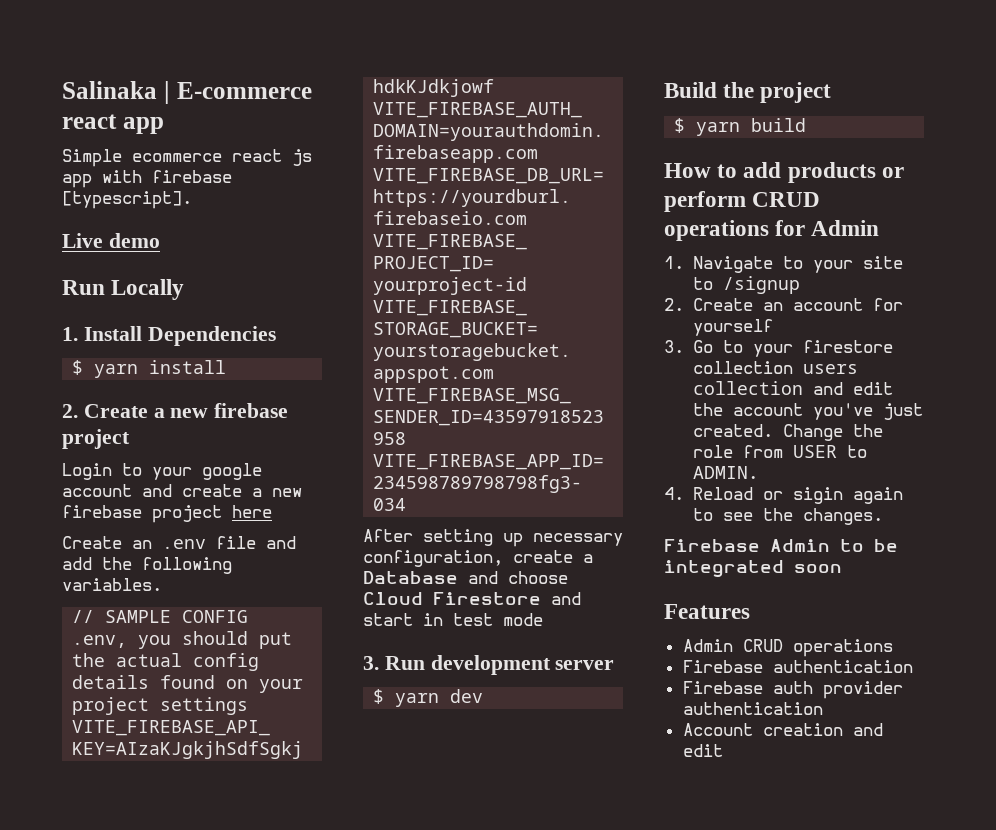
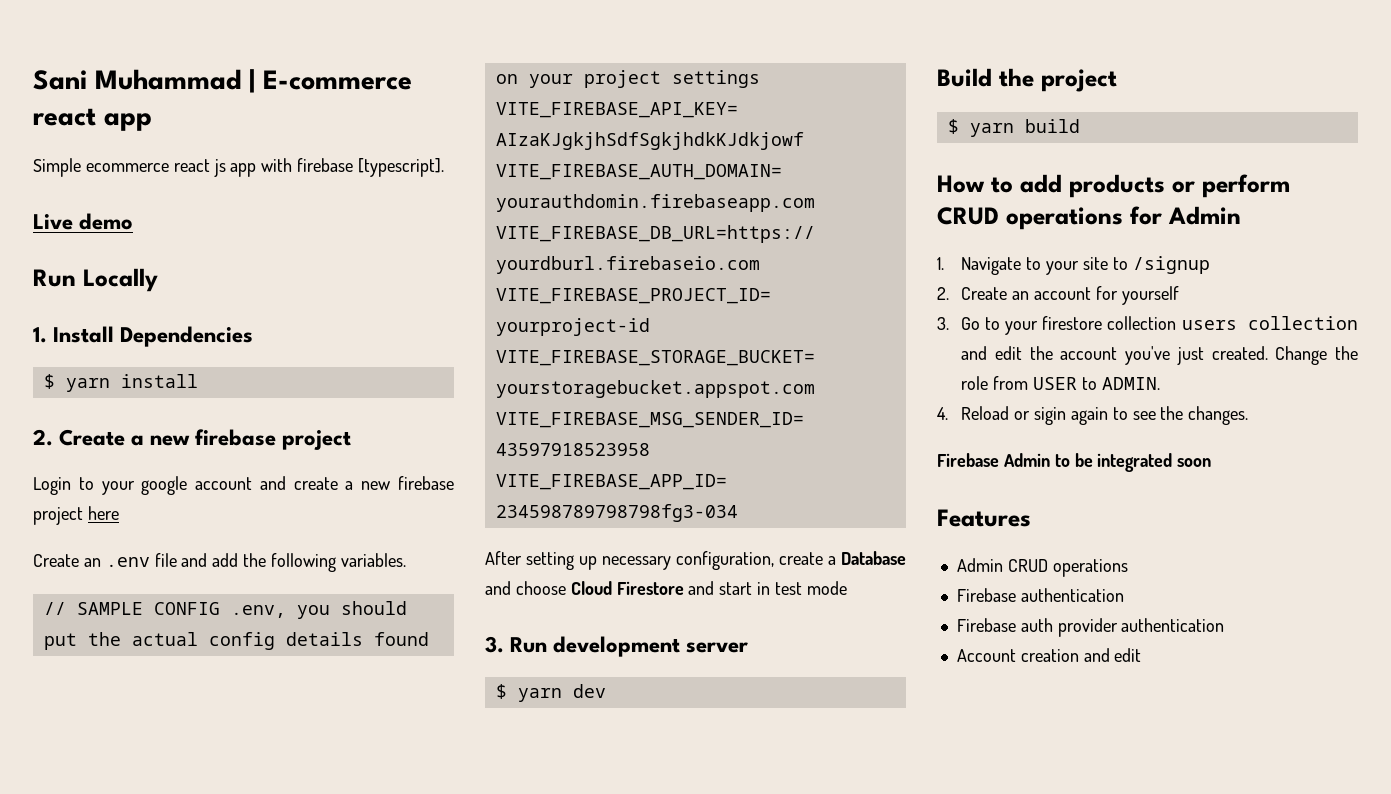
- Salinaka | E-commerce react app
+ Sani Muhammad | E-commerce react app

